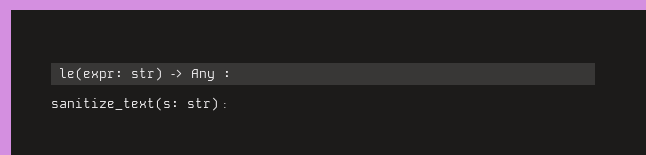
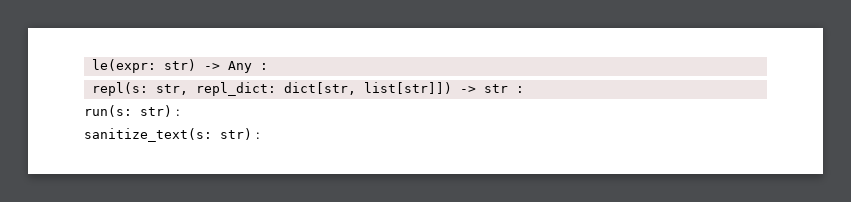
+ repl(s: str, repl_dict: dict[str, list[str]]) ‑> str :
+ run(s: str) :

